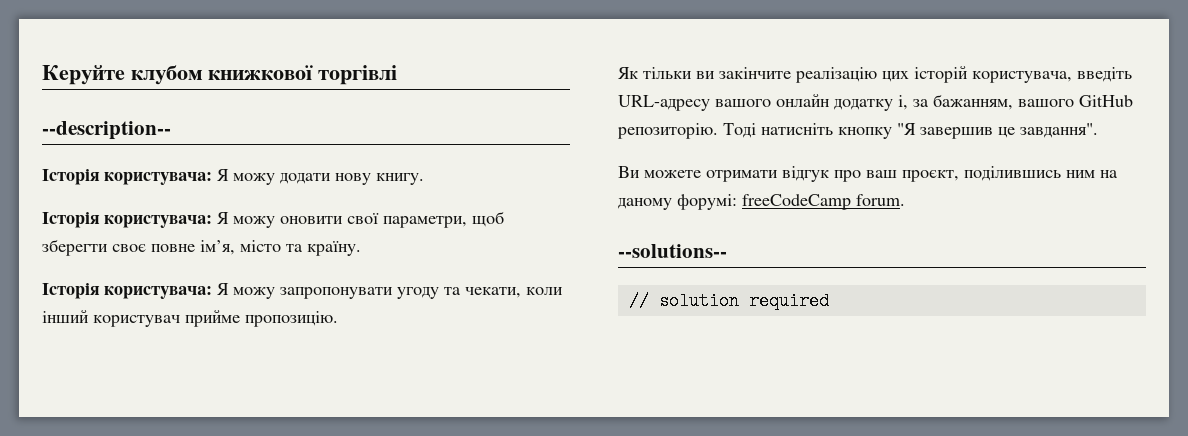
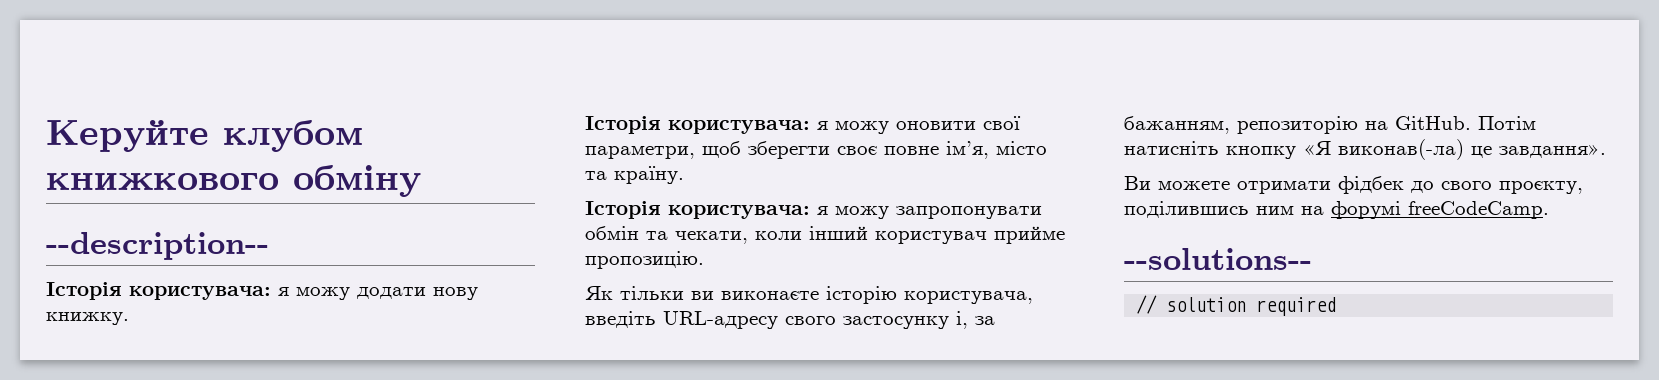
- Керуйте клубом книжкової торгівлі
+ Керуйте клубом книжкового обміну
- Історія користувача: Я можу додати нову книгу.
- Історія користувача: Я можу оновити свої параметри, щоб зберегти своє повне ім’я, місто та країну.
+ Історія користувача: я можу додати нову книжку.
+ Історія користувача: я можу оновити свої параметри, щоб зберегти своє повне ім’я, місто та країну.
- Історія користувача: Я можу запропонувати угоду та чекати, коли інший користувач прийме пропозицію.
+ Історія користувача: я можу запропонувати обмін та чекати, коли інший користувач прийме пропозицію.
- Як тільки ви закінчите реалізацію цих історій користувача, введіть URL-адресу вашого онлайн додатку і, за бажанням, вашого GitHub репозиторію. Тоді натисніть кнопку "Я завершив це завдання".
- Ви можете отримати відгук про ваш проєкт, поділившись ним на даному форумі: freeCodeCamp forum.
+ Як тільки ви виконаєте історію користувача, введіть URL-адресу свого застосунку і, за бажанням, репозиторію на GitHub. Потім натисніть кнопку «Я виконав(-ла) це завдання».
+ Ви можете отримати фідбек до свого проєкту, поділившись ним на форумі freeCodeCamp.

